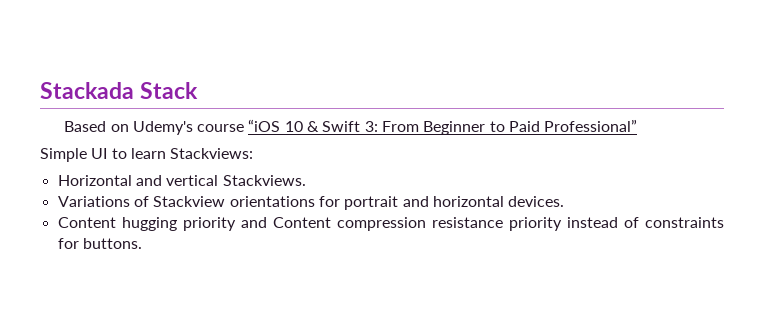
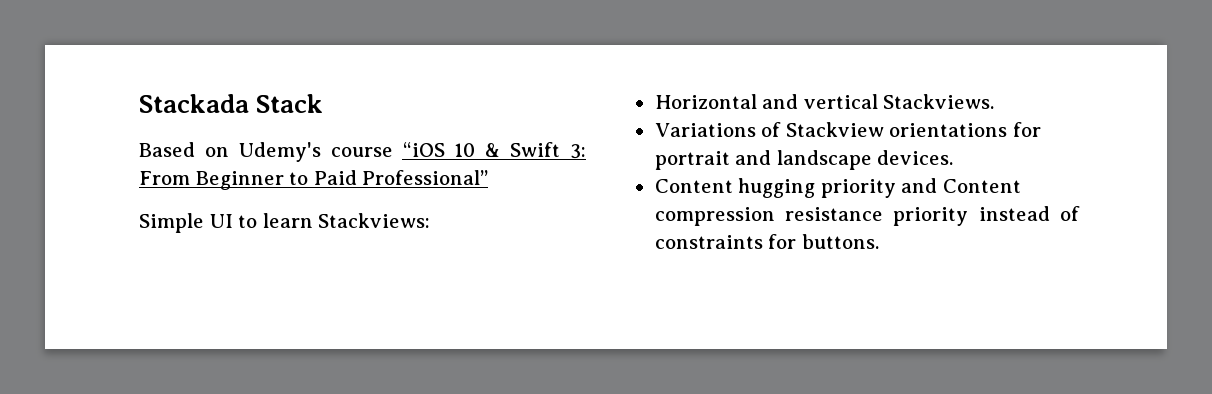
- Variations of Stackview orientations for portrait and horizontal devices.
+ Variations of Stackview orientations for portrait and landscape devices.

